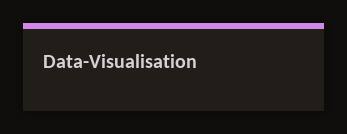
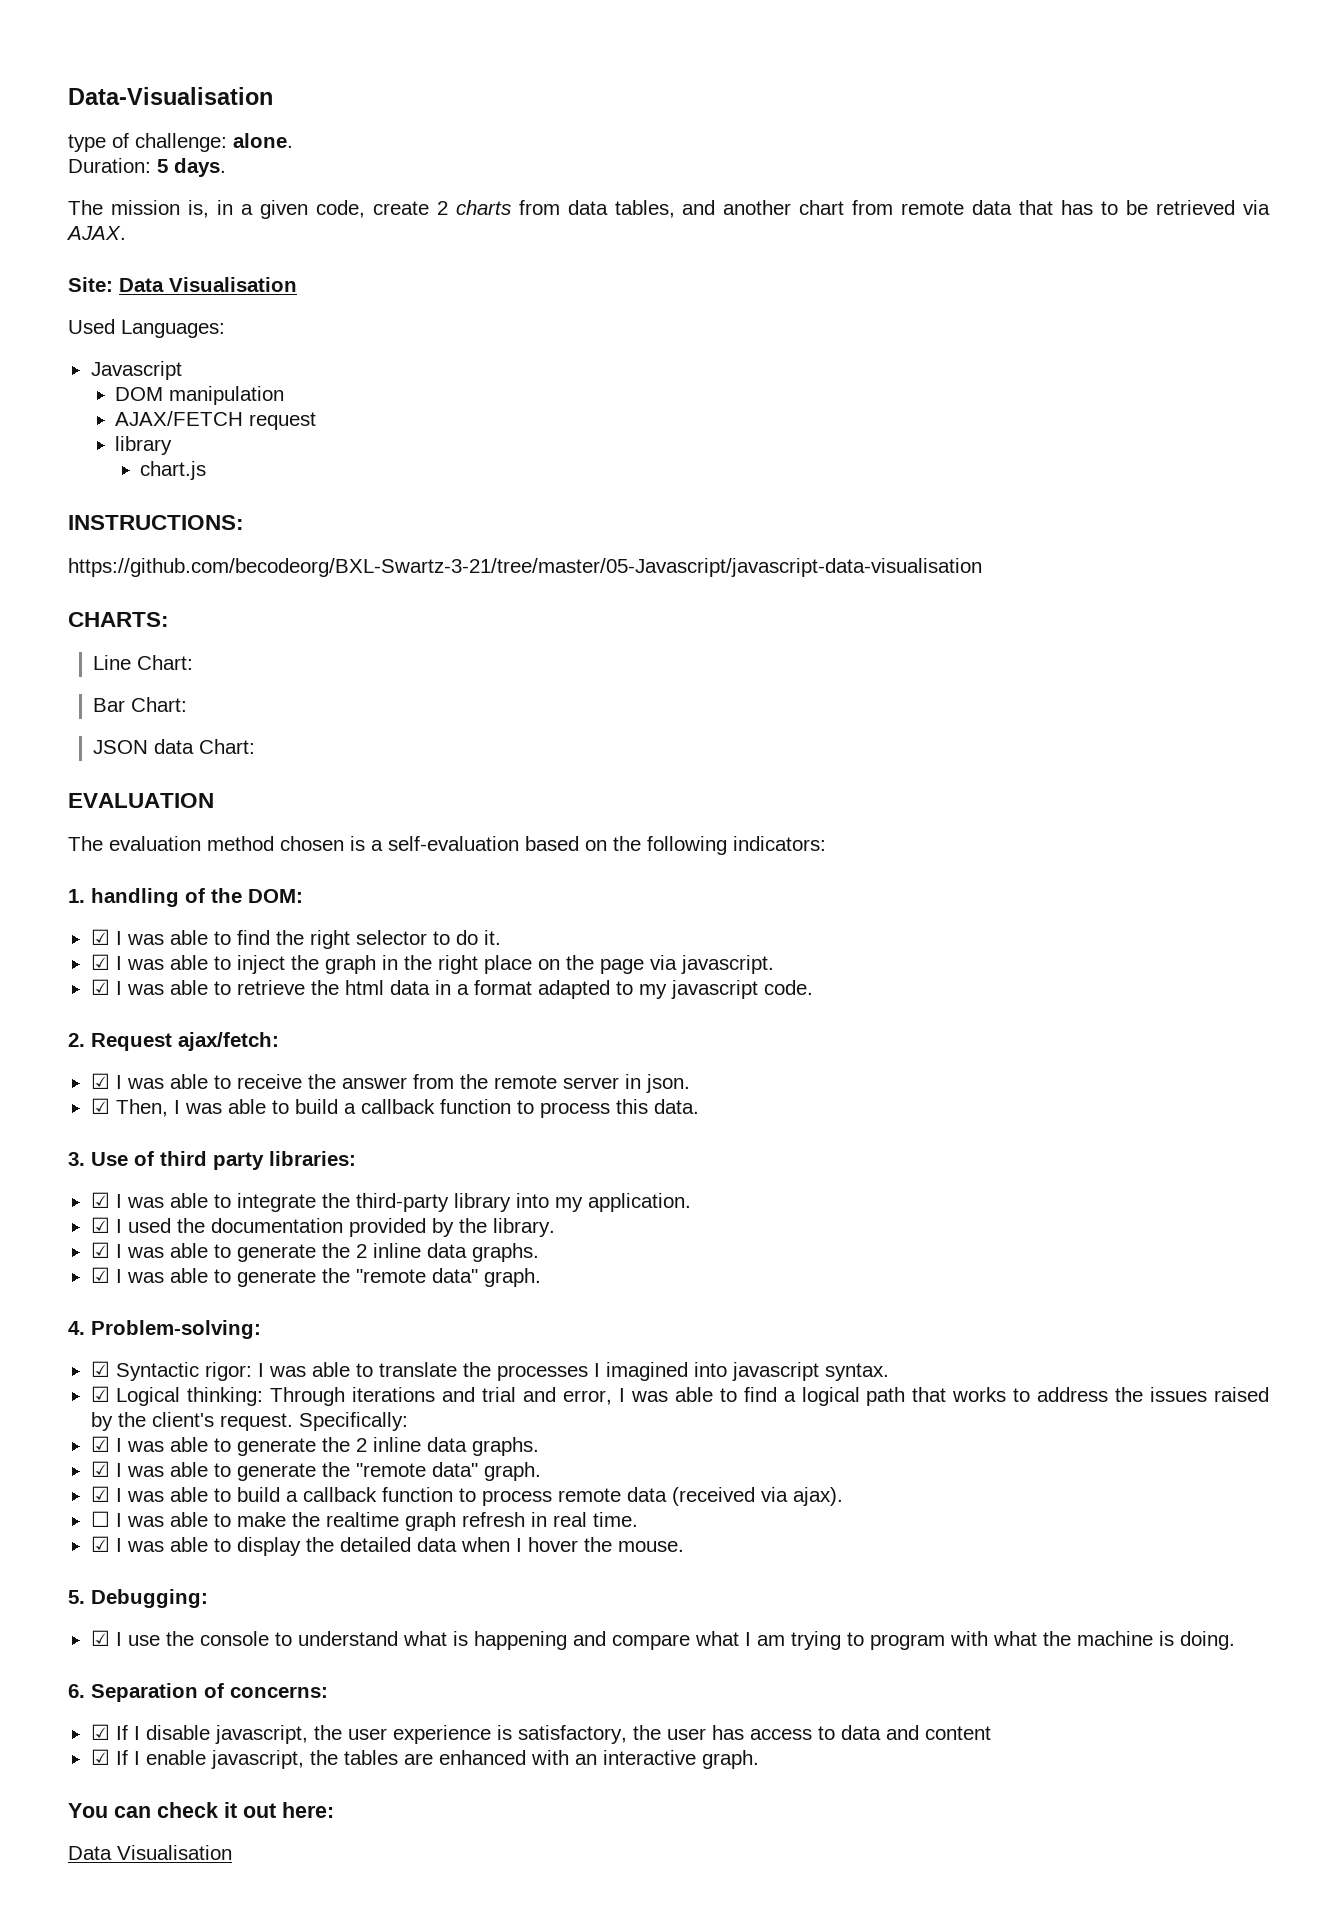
+ type of challenge: alone.
+ Duration: 5 days.
+ The mission is, in a given code, create 2 charts from data tables, and another chart from remote data that has to be retrieved via AJAX.
+ Site: Data Visualisation
+ Used Languages:
+ Javascript
+ DOM manipulation
+ AJAX/FETCH request
+ library
+ chart.js
+ INSTRUCTIONS:
+ https://github.com/becodeorg/BXL-Swartz-3-21/tree/master/05-Javascript/javascript-data-visualisation
+ CHARTS:
+ Line Chart:
+ Bar Chart:
+ JSON data Chart:
+ EVALUATION
+ The evaluation method chosen is a self-evaluation based on the following indicators:
+ 1. handling of the DOM:
+ ☑ I was able to find the right selector to do it.
+ ☑ I was able to inject the graph in the right place on the page via javascript.
+ ☑ I was able to retrieve the html data in a format adapted to my javascript code.
+ 2. Request ajax/fetch:
+ ☑ I was able to receive the answer from the remote server in json.
+ ☑ Then, I was able to build a callback function to process this data.
+ 3. Use of third party libraries:
+ ☑ I was able to integrate the third-party library into my application.
+ ☑ I used the documentation provided by the library.
+ ☑ I was able to generate the 2 inline data graphs.
+ ☑ I was able to generate the "remote data" graph.
+ 4. Problem-solving:
+ ☑ Syntactic rigor: I was able to translate the processes I imagined into javascript syntax.
+ ☑ Logical thinking: Through iterations and trial and error, I was able to find a logical path that works to address the issues raised by the client's request. Specifically:
+ ☑ I was able to generate the 2 inline data graphs.
+ ☑ I was able to generate the "remote data" graph.
+ ☑ I was able to build a callback function to process remote data (received via ajax).
+ ☐ I was able to make the realtime graph refresh in real time.
+ ☑ I was able to display the detailed data when I hover the mouse.
+ 5. Debugging:
+ ☑ I use the console to understand what is happening and compare what I am trying to program with what the machine is doing.
+ 6. Separation of concerns:
+ ☑ If I disable javascript, the user experience is satisfactory, the user has access to data and content
+ ☑ If I enable javascript, the tables are enhanced with an interactive graph.
+ You can check it out here:
+ Data Visualisation

